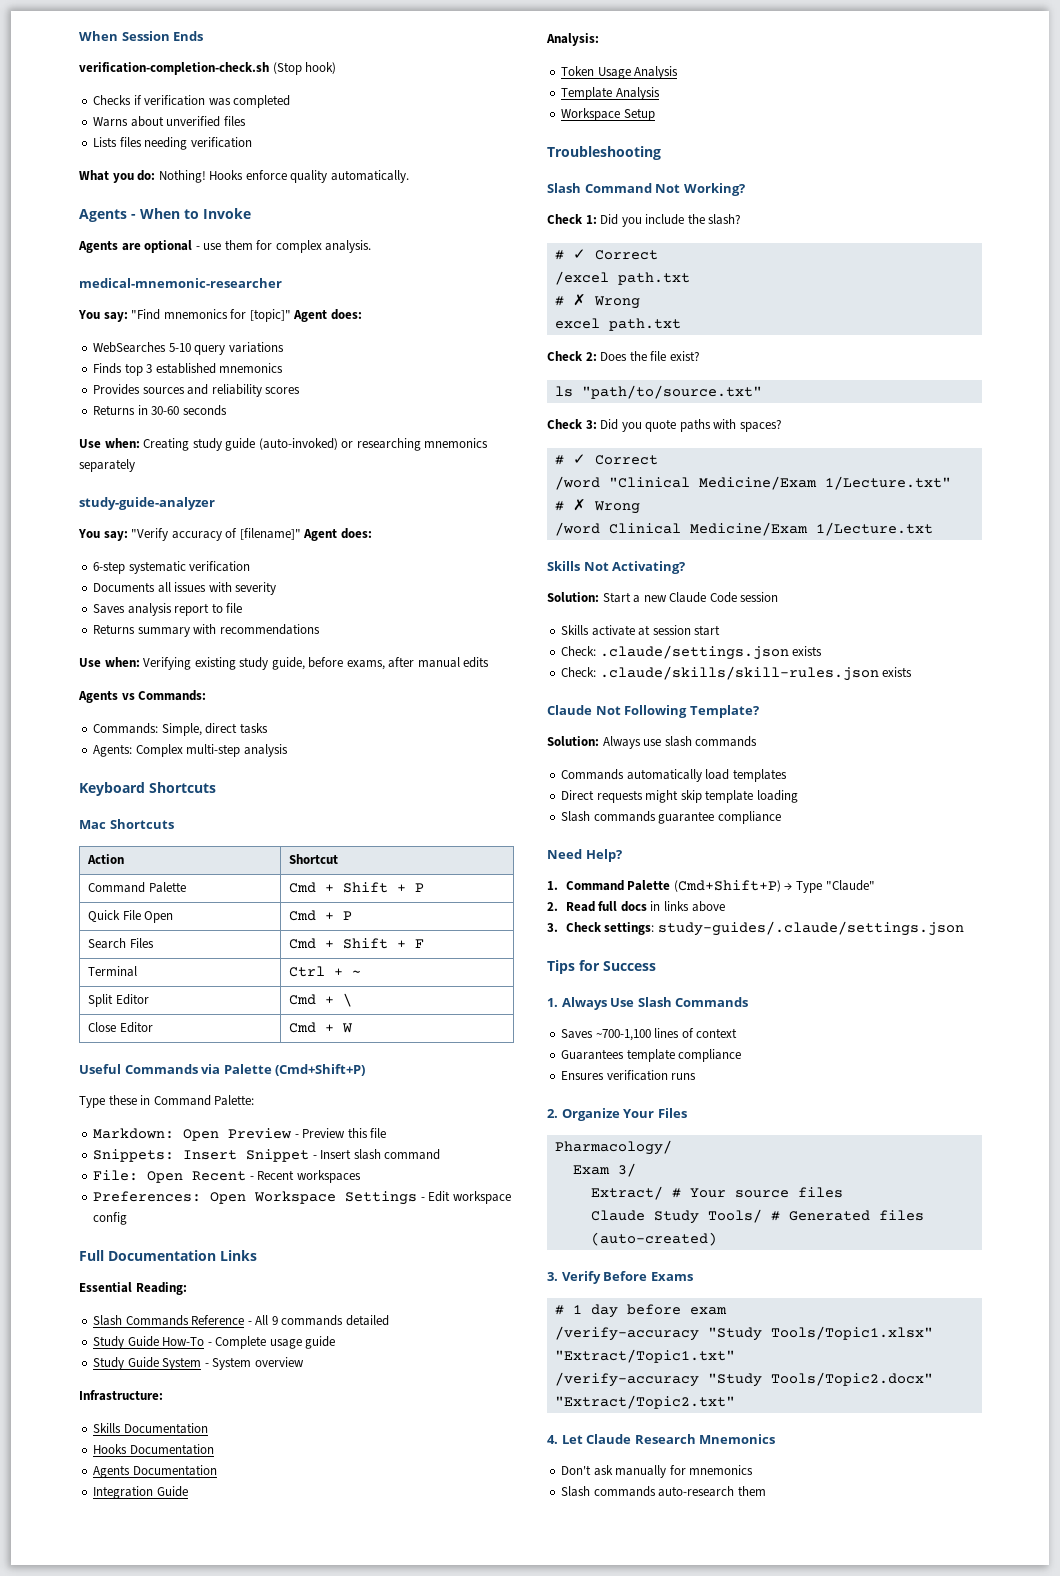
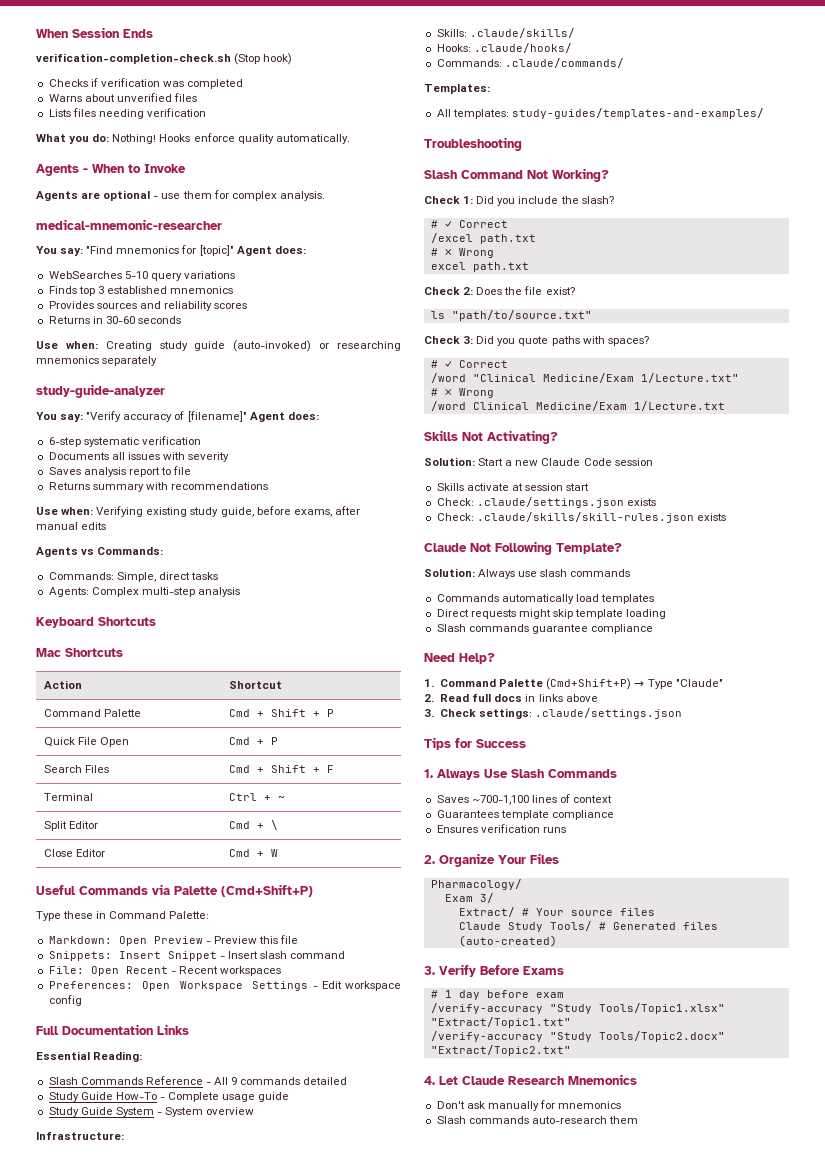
- Skills Documentation
- Hooks Documentation
- Agents Documentation
- Integration Guide
- Analysis:
- Token Usage Analysis
- Template Analysis
- Workspace Setup
+ Skills: .claude/skills/
+ Hooks: .claude/hooks/
+ Commands: .claude/commands/
+ Templates:
+ All templates: study-guides/templates-and-examples/
- 3. Check settings: study-guides/.claude/settings.json
+ 3. Check settings: .claude/settings.json

